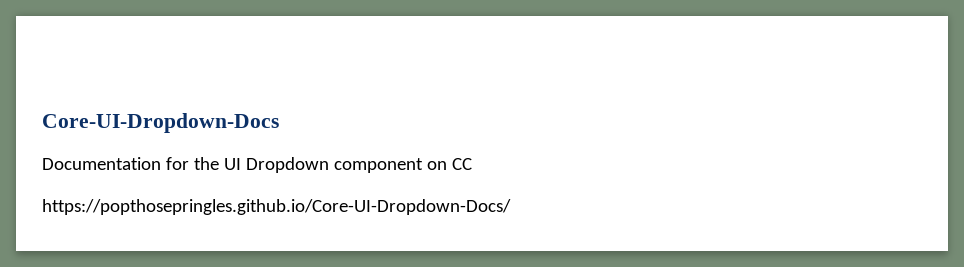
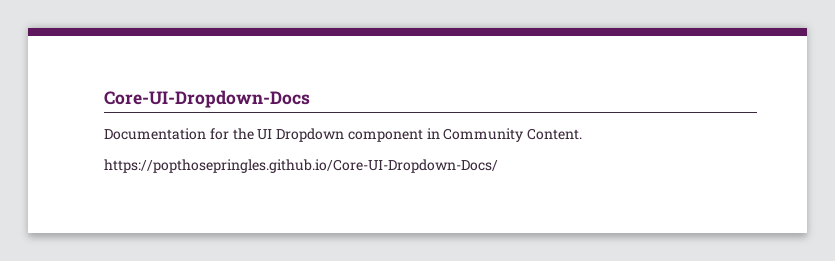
- Documentation for the UI Dropdown component on CC
+ Documentation for the UI Dropdown component in Community Content.

